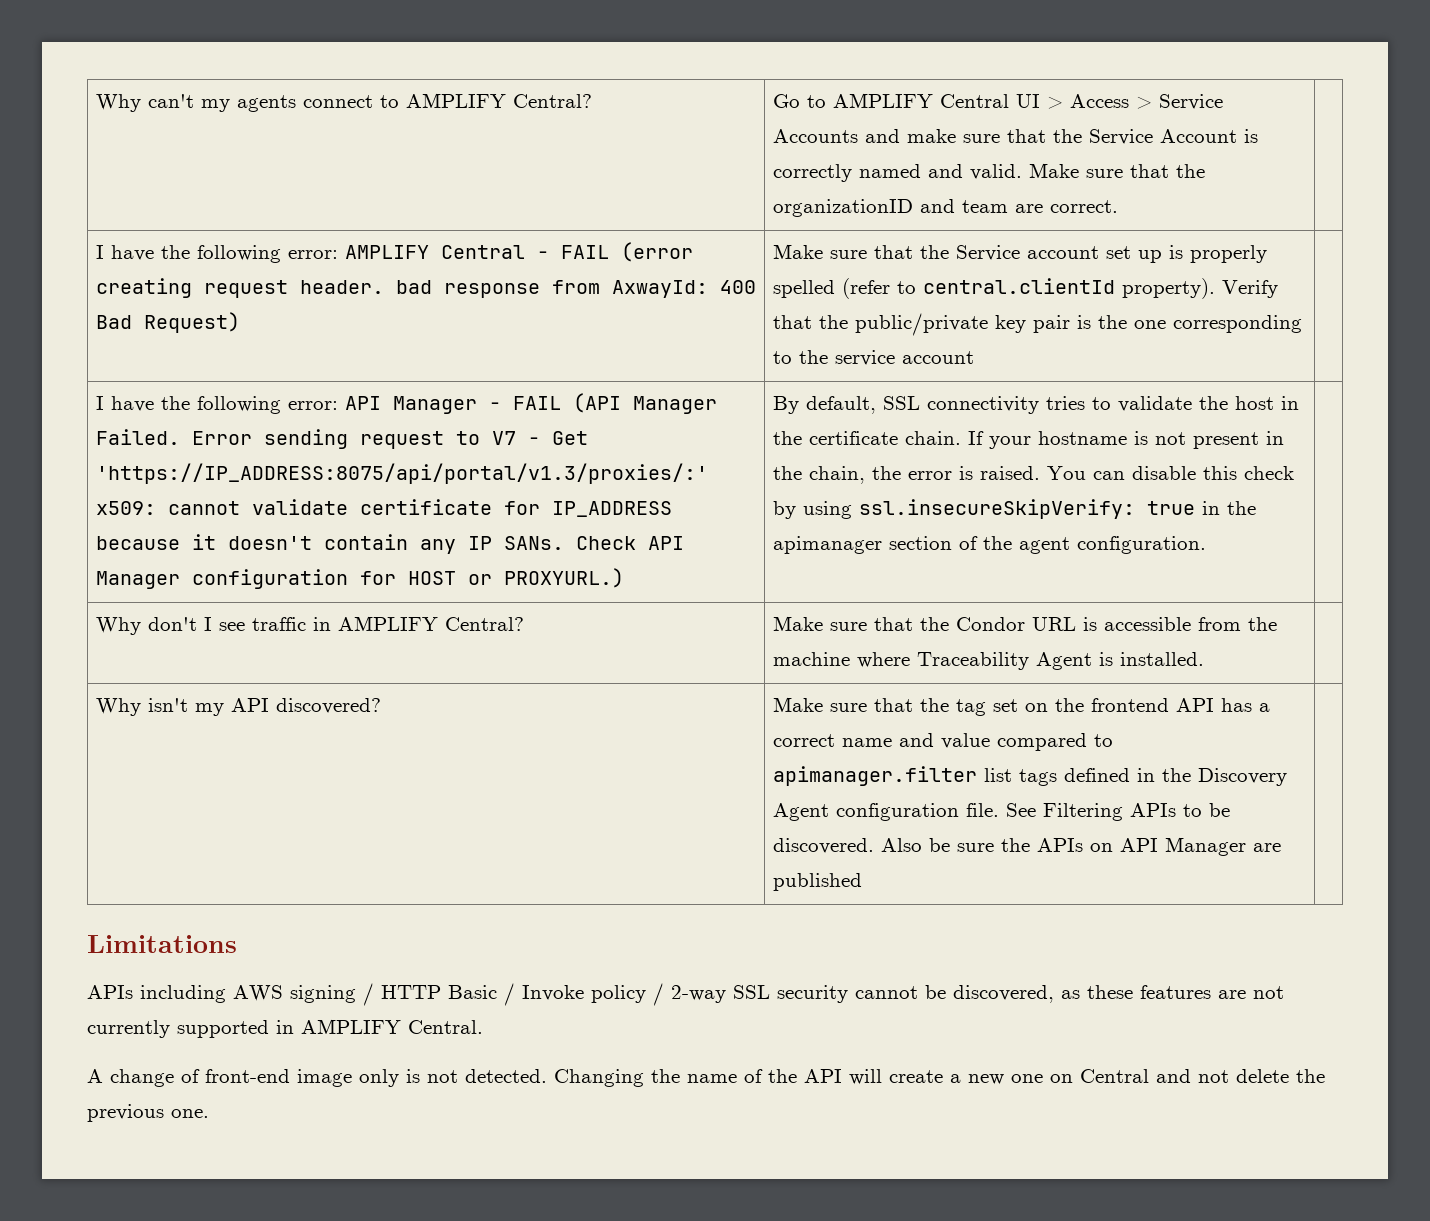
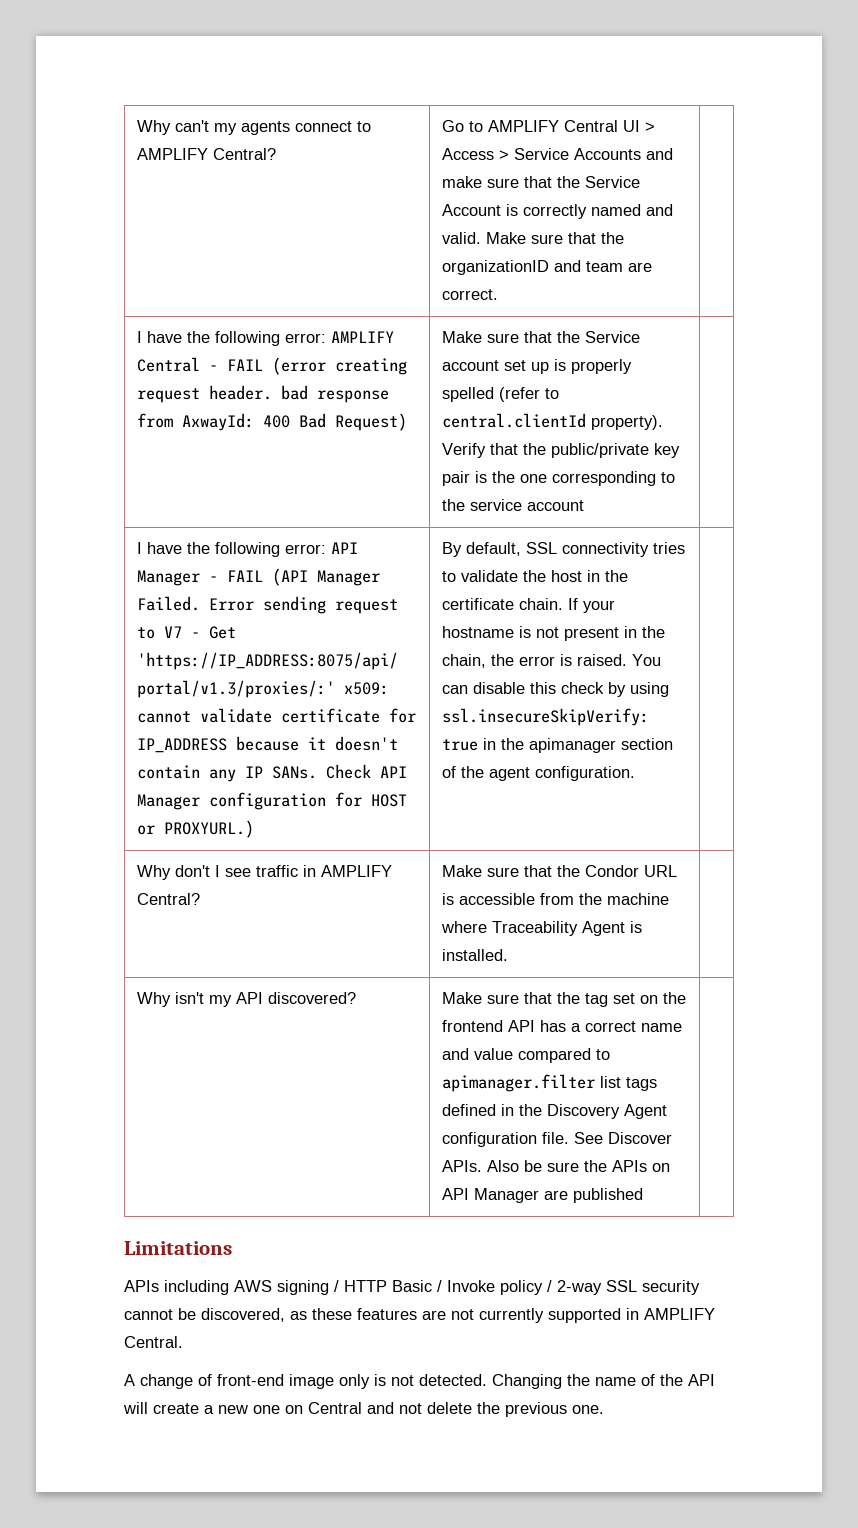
- See Filtering APIs to be discovered.
+ See Discover APIs.

